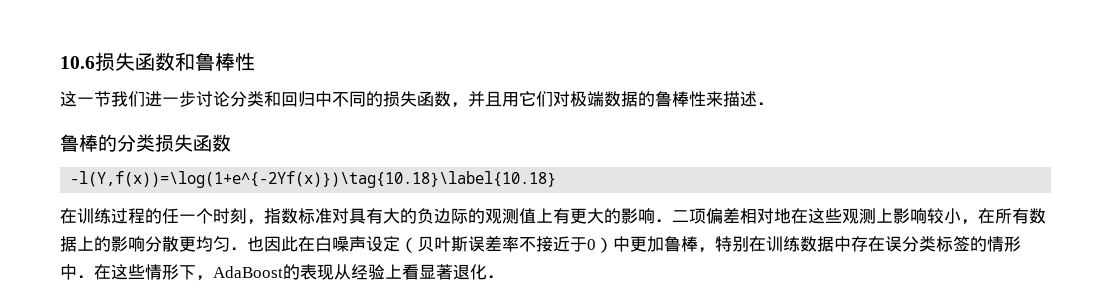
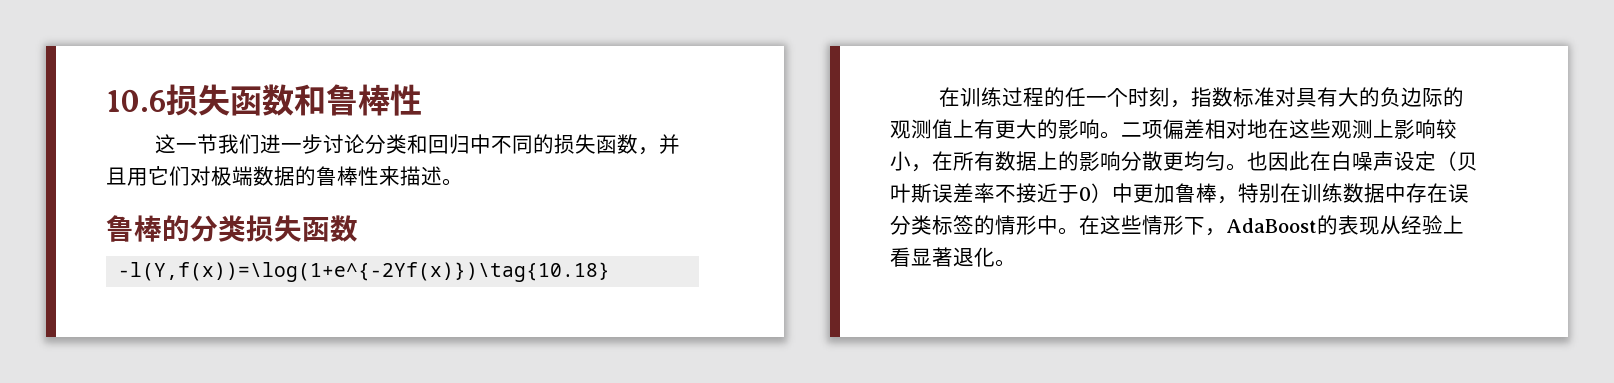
- 这一节我们进一步讨论分类和回归中不同的损失函数，并且用它们对极端数据的鲁棒性来描述．
+ 这一节我们进一步讨论分类和回归中不同的损失函数，并且用它们对极端数据的鲁棒性来描述。
- -l(Y,f(x))=\log(1+e^{-2Yf(x)})\tag{10.18}\label{10.18}
+ -l(Y,f(x))=\log(1+e^{-2Yf(x)})\tag{10.18}
- 在训练过程的任一个时刻，指数标准对具有大的负边际的观测值上有更大的影响．二项偏差相对地在这些观测上影响较小，在所有数据上的影响分散更均匀．也因此在白噪声设定（贝叶斯误差率不接近于0）中更加鲁棒，特别在训练数据中存在误分类标签的情形中．在这些情形下，AdaBoost的表现从经验上看显著退化．
+ 在训练过程的任一个时刻，指数标准对具有大的负边际的观测值上有更大的影响。二项偏差相对地在这些观测上影响较小，在所有数据上的影响分散更均匀。也因此在白噪声设定（贝叶斯误差率不接近于0）中更加鲁棒，特别在训练数据中存在误分类标签的情形中。在这些情形下，AdaBoost的表现从经验上看显著退化。

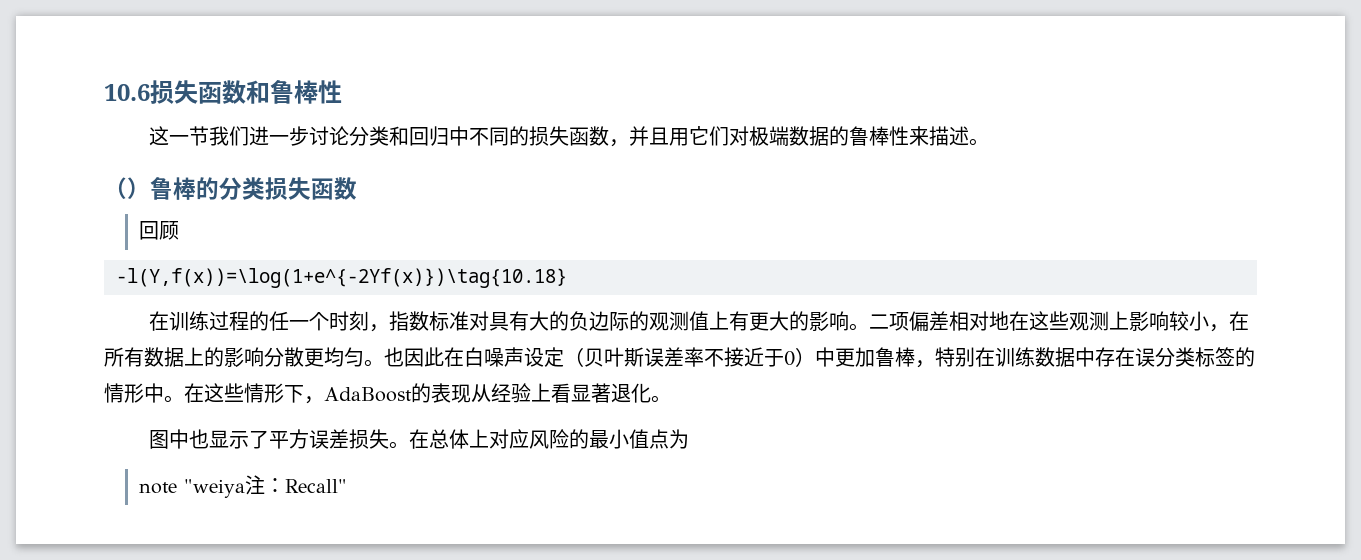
- 鲁棒的分类损失函数
+ （）鲁棒的分类损失函数
+ 回顾
+ 图中也显示了平方误差损失。在总体上对应风险的最小值点为
+ note "weiya注：Recall"

